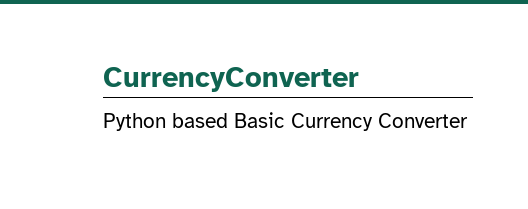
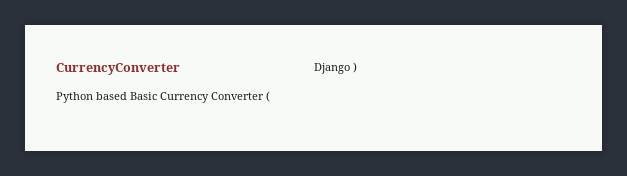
- Python based Basic Currency Converter
+ Python based Basic Currency Converter ( Django )

